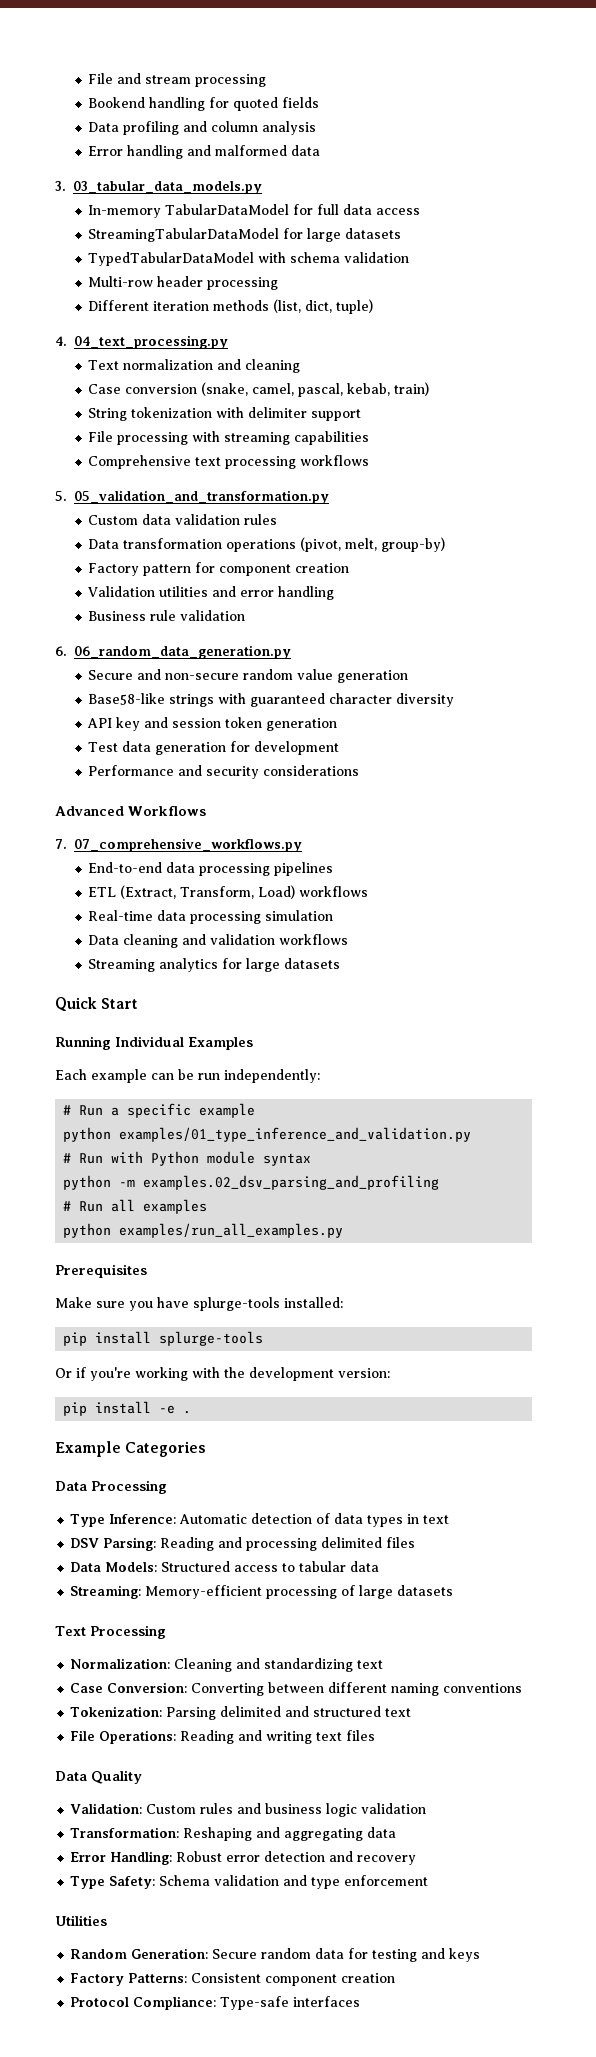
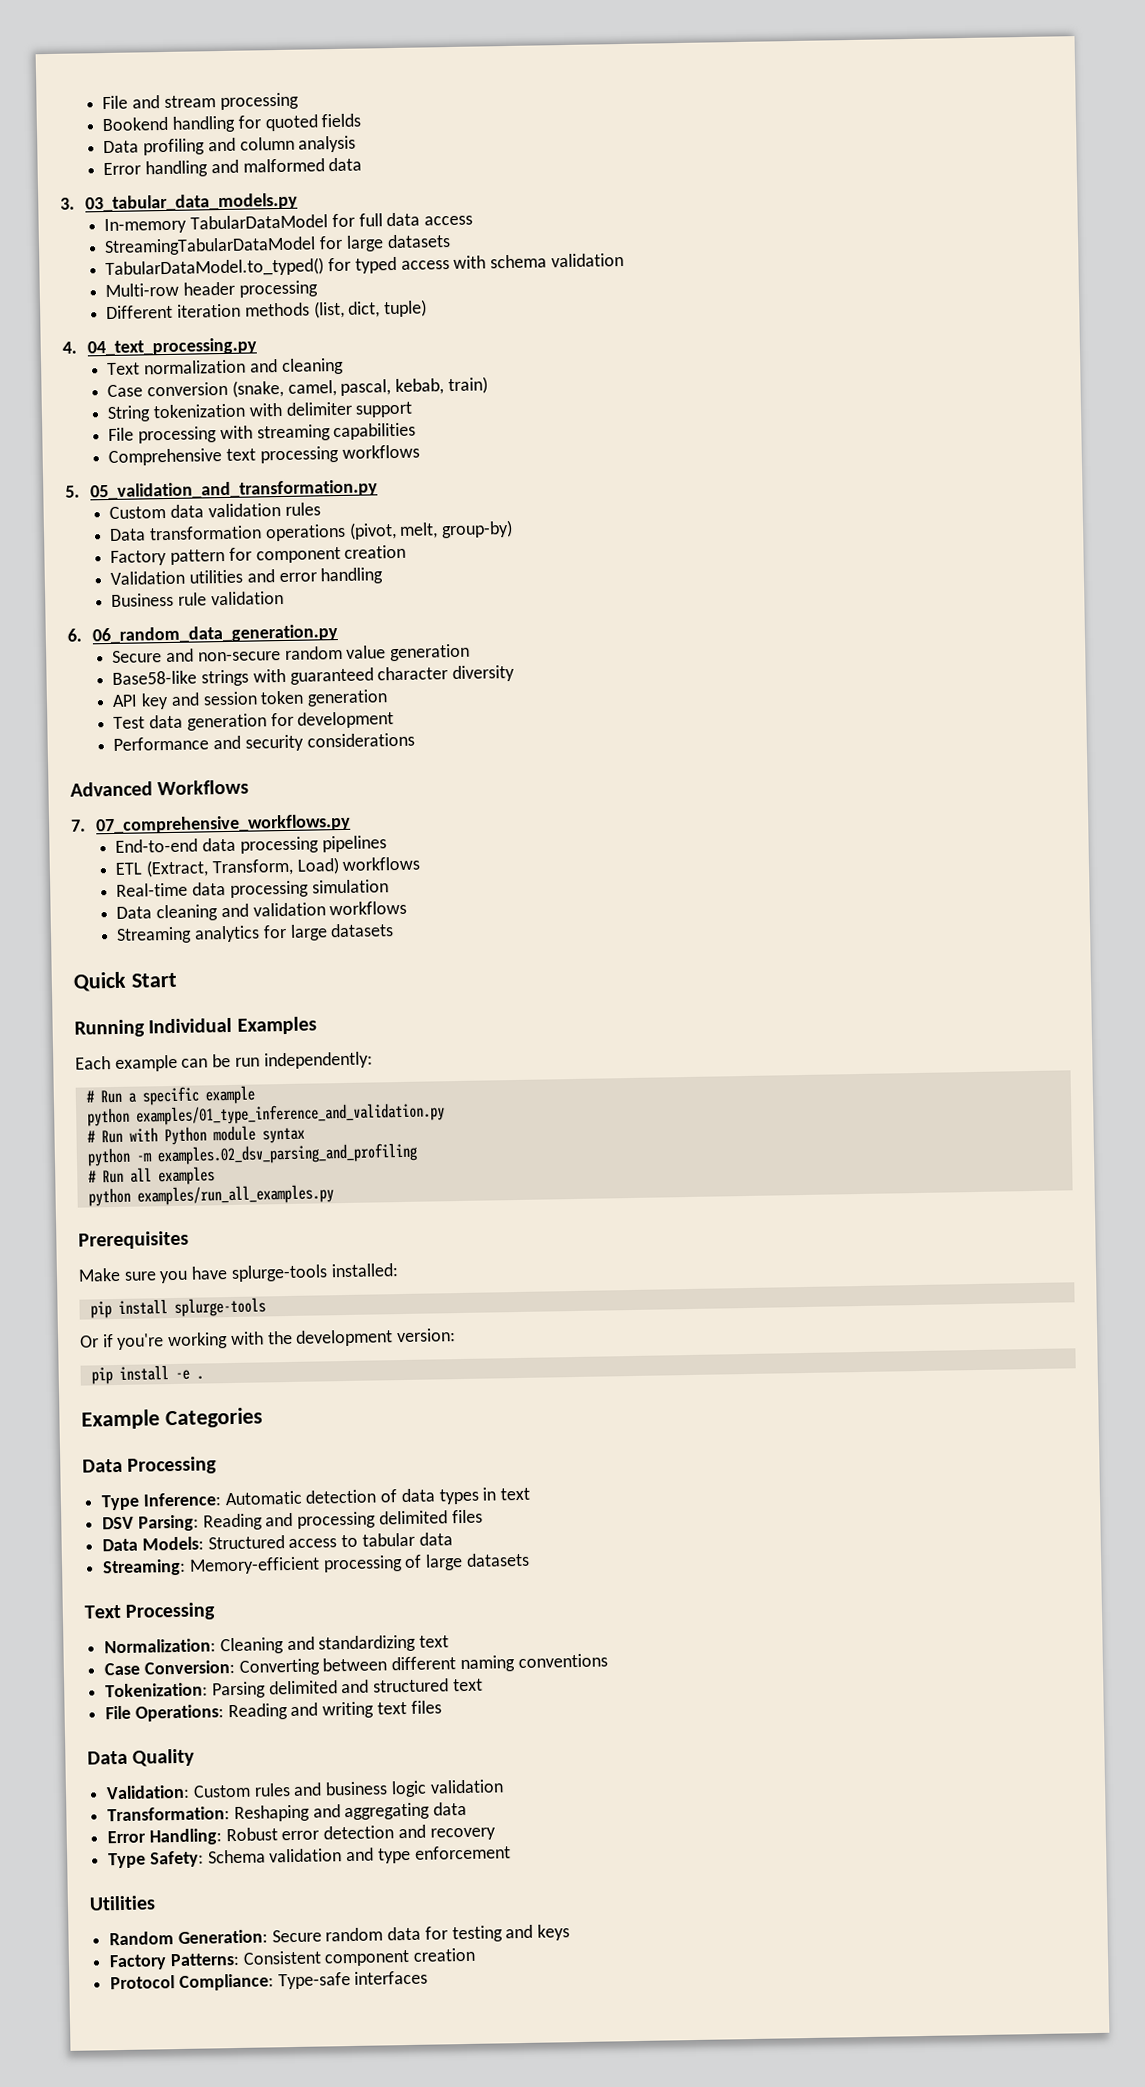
- TypedTabularDataModel with schema validation
+ TabularDataModel.to_typed() for typed access with schema validation

